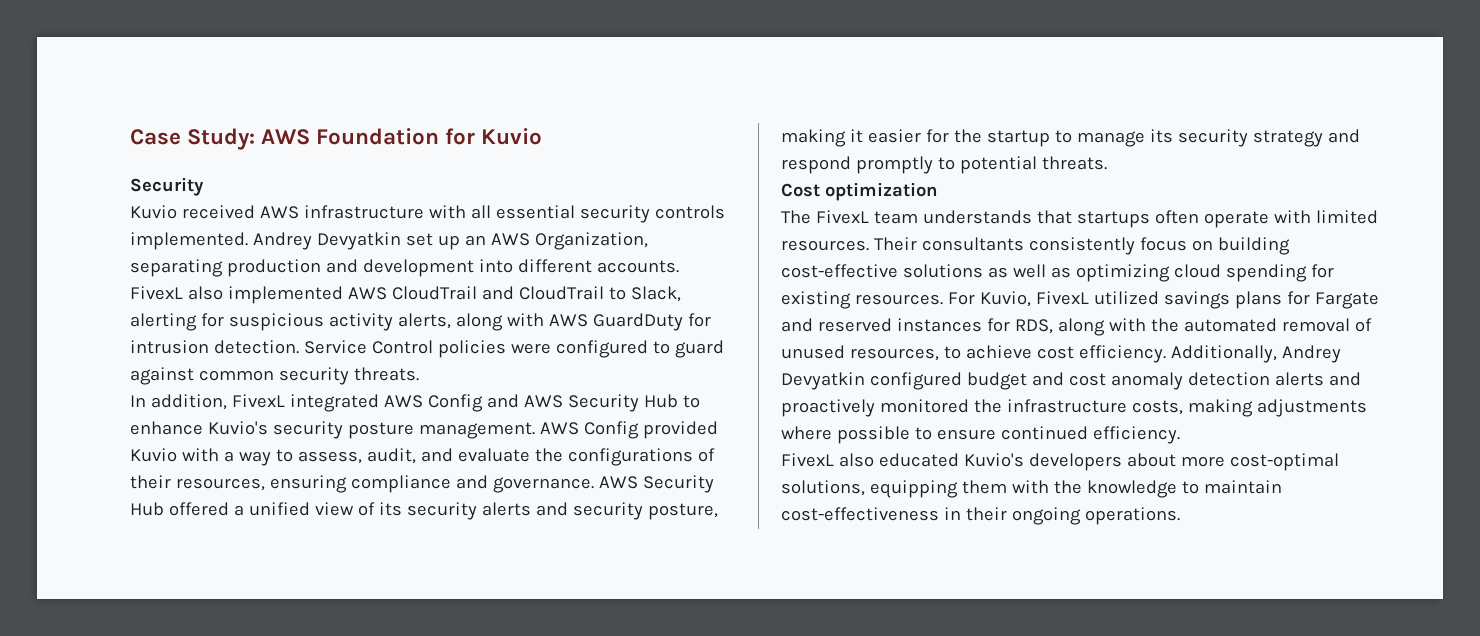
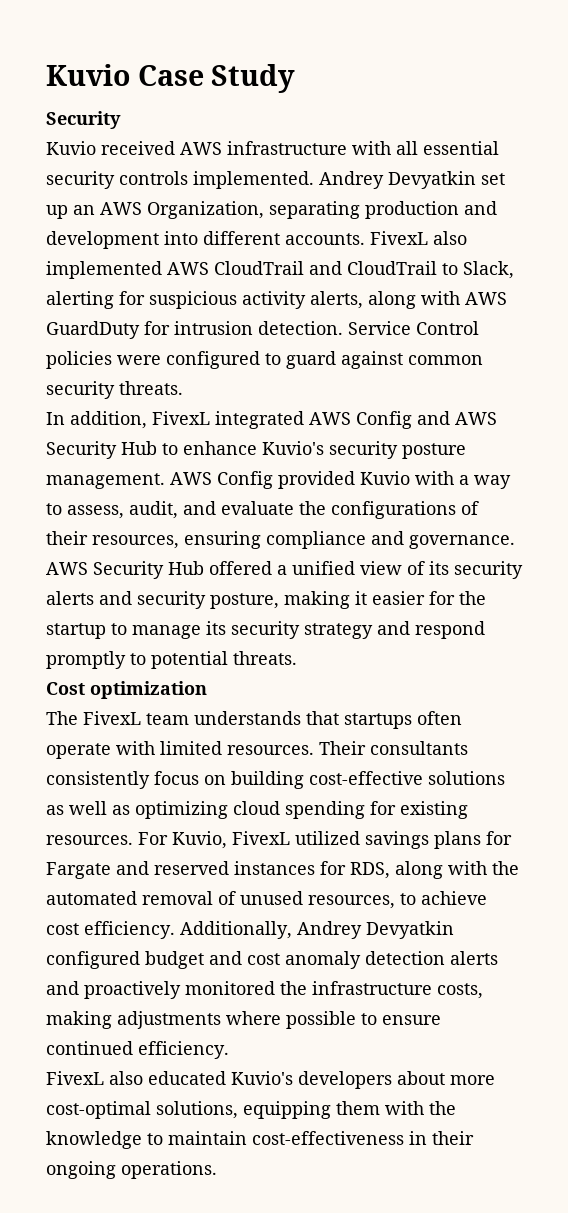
- Case Study: AWS Foundation for Kuvio
+ Kuvio Case Study

